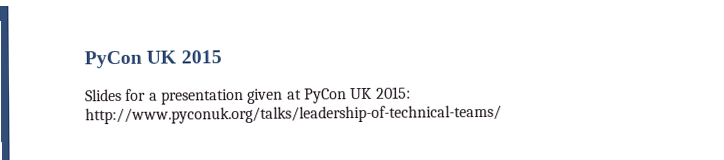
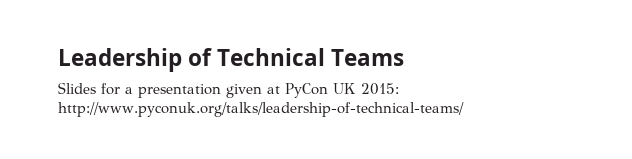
- PyCon UK 2015
+ Leadership of Technical Teams

